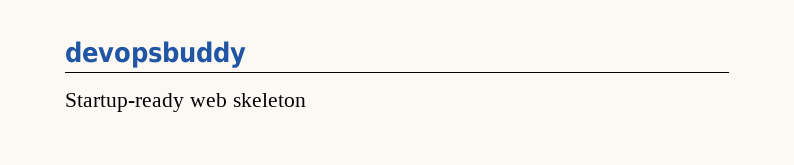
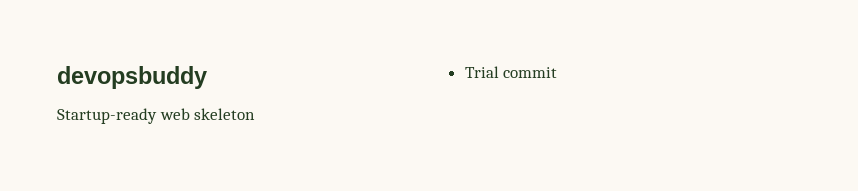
+ Trial commit

